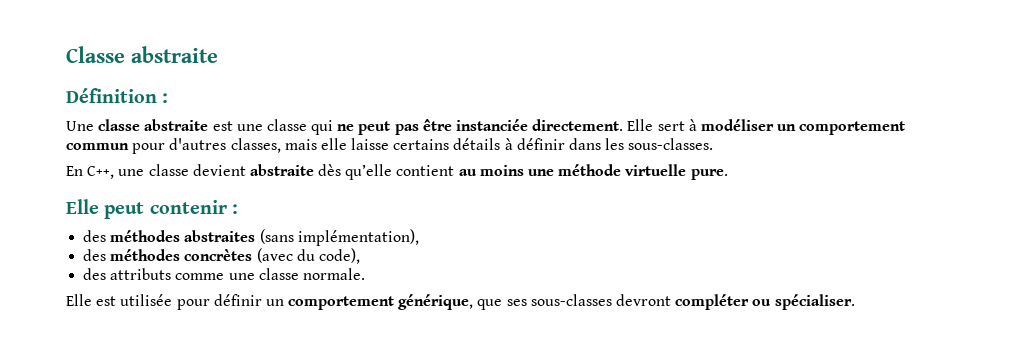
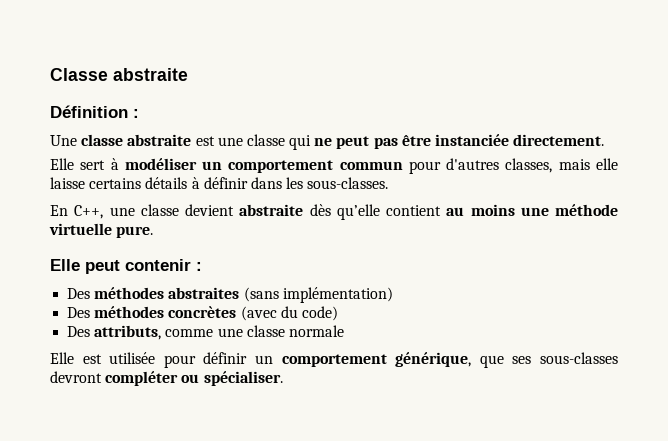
- Une classe abstraite est une classe qui ne peut pas être instanciée directement. Elle sert à modéliser un comportement commun pour d'autres classes, mais elle laisse certains détails à définir dans les sous-classes.
+ Une classe abstraite est une classe qui ne peut pas être instanciée directement.
+ Elle sert à modéliser un comportement commun pour d'autres classes, mais elle laisse certains détails à définir dans les sous-classes.
- des méthodes abstraites (sans implémentation),
- des méthodes concrètes (avec du code),
- des attributs comme une classe normale.
+ Des méthodes abstraites (sans implémentation)
+ Des méthodes concrètes (avec du code)
+ Des attributs, comme une classe normale

